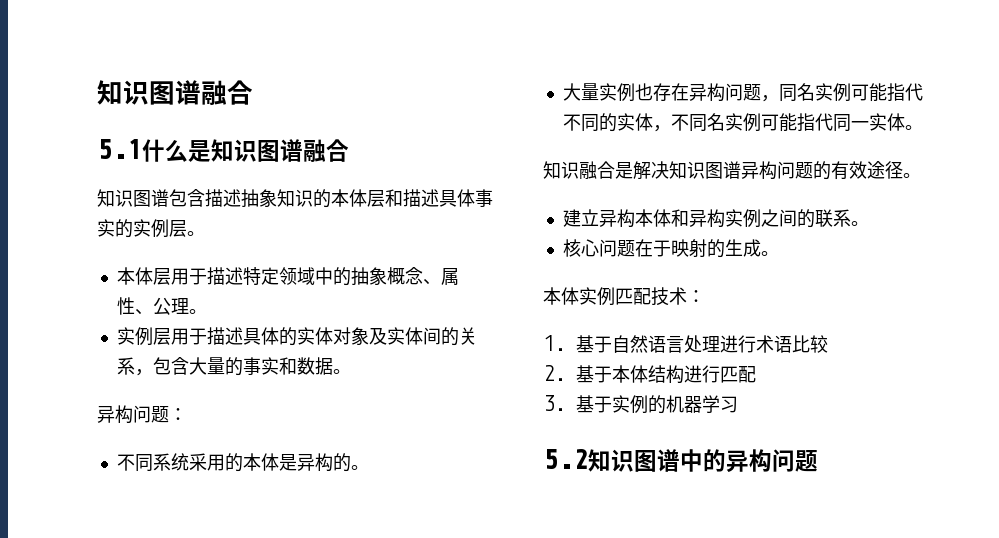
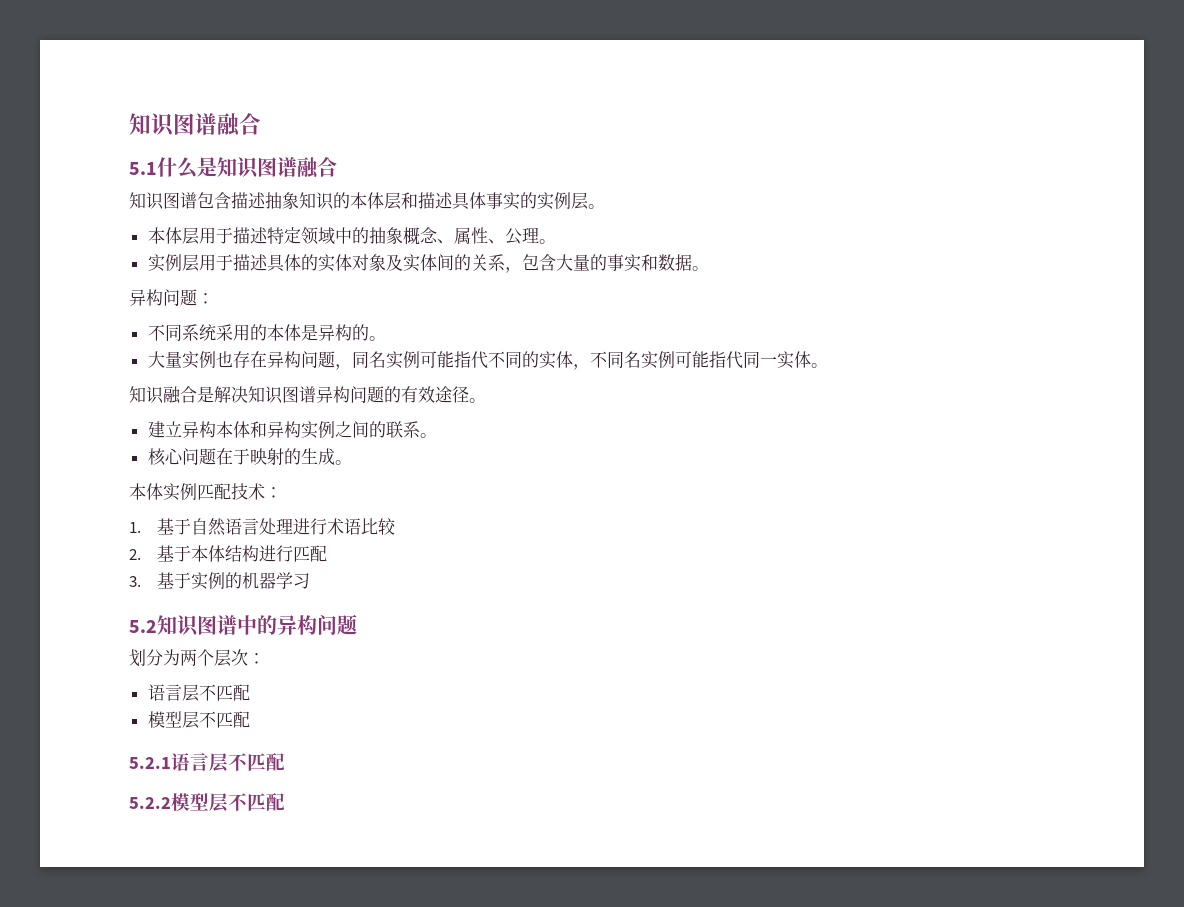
+ 划分为两个层次：
+ 语言层不匹配
+ 模型层不匹配
+ 5.2.1语言层不匹配
+ 5.2.2模型层不匹配

